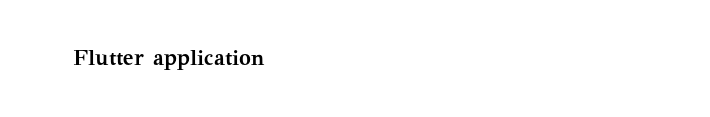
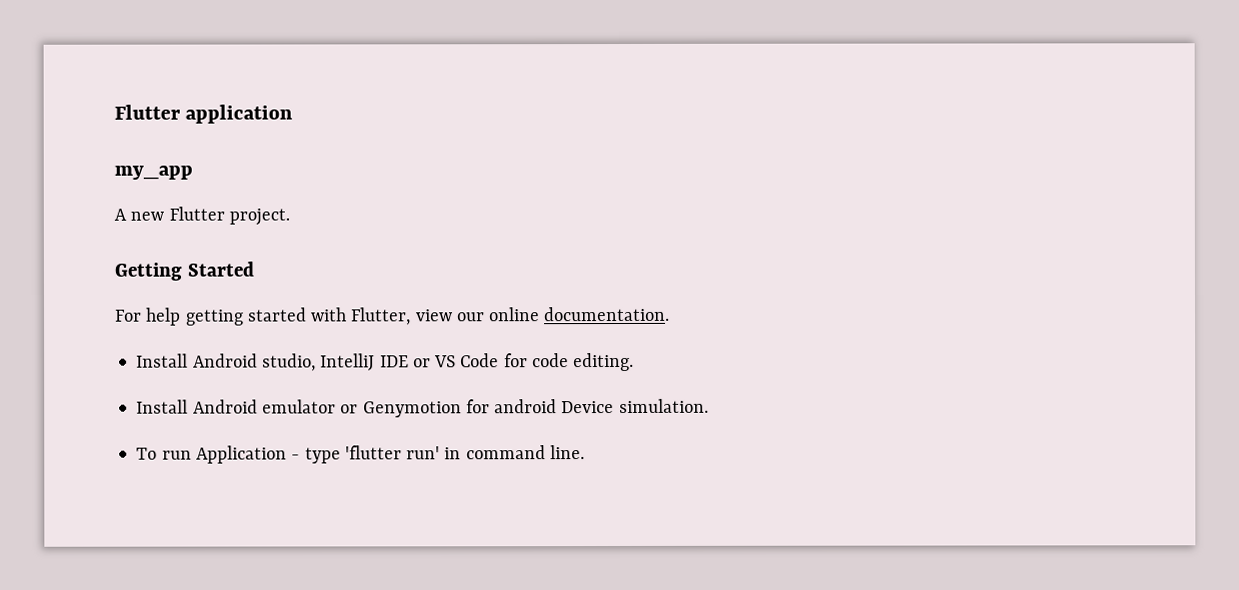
+ my_app
+ A new Flutter project.
+ Getting Started
+ For help getting started with Flutter, view our online documentation.
+ Install Android studio, IntelliJ IDE or VS Code for code editing.
+ Install Android emulator or Genymotion for android Device simulation.
+ To run Application - type 'flutter run' in command line.

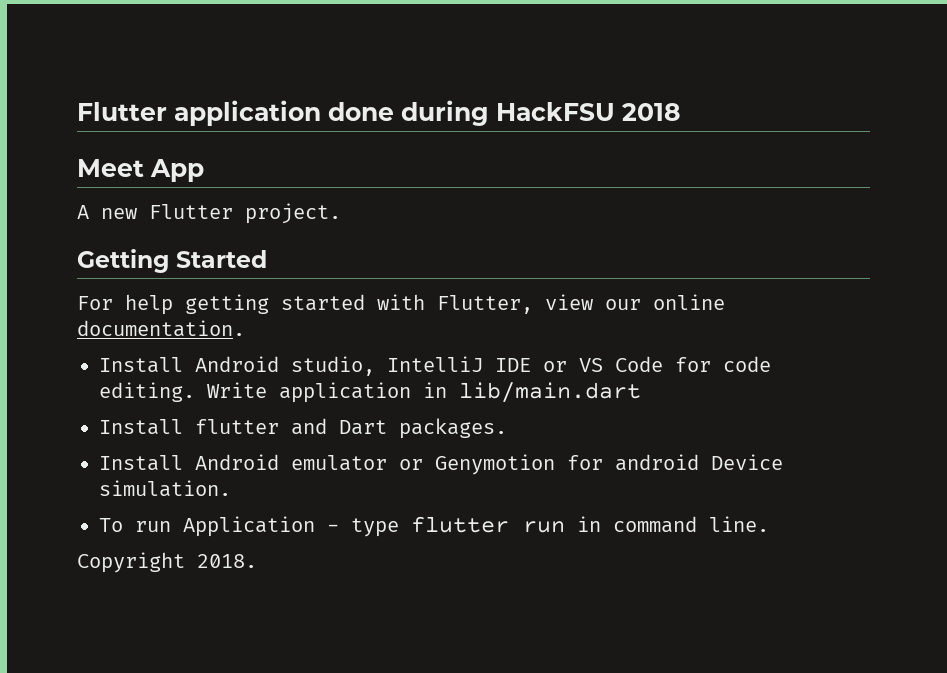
- Flutter application
- my_app
+ Flutter application done during HackFSU 2018
+ Meet App
+ Write application in lib/main.dart
+ Install flutter and Dart packages.
- To run Application - type 'flutter run' in command line.
+ To run Application - type flutter run in command line.
+ Copyright 2018.

